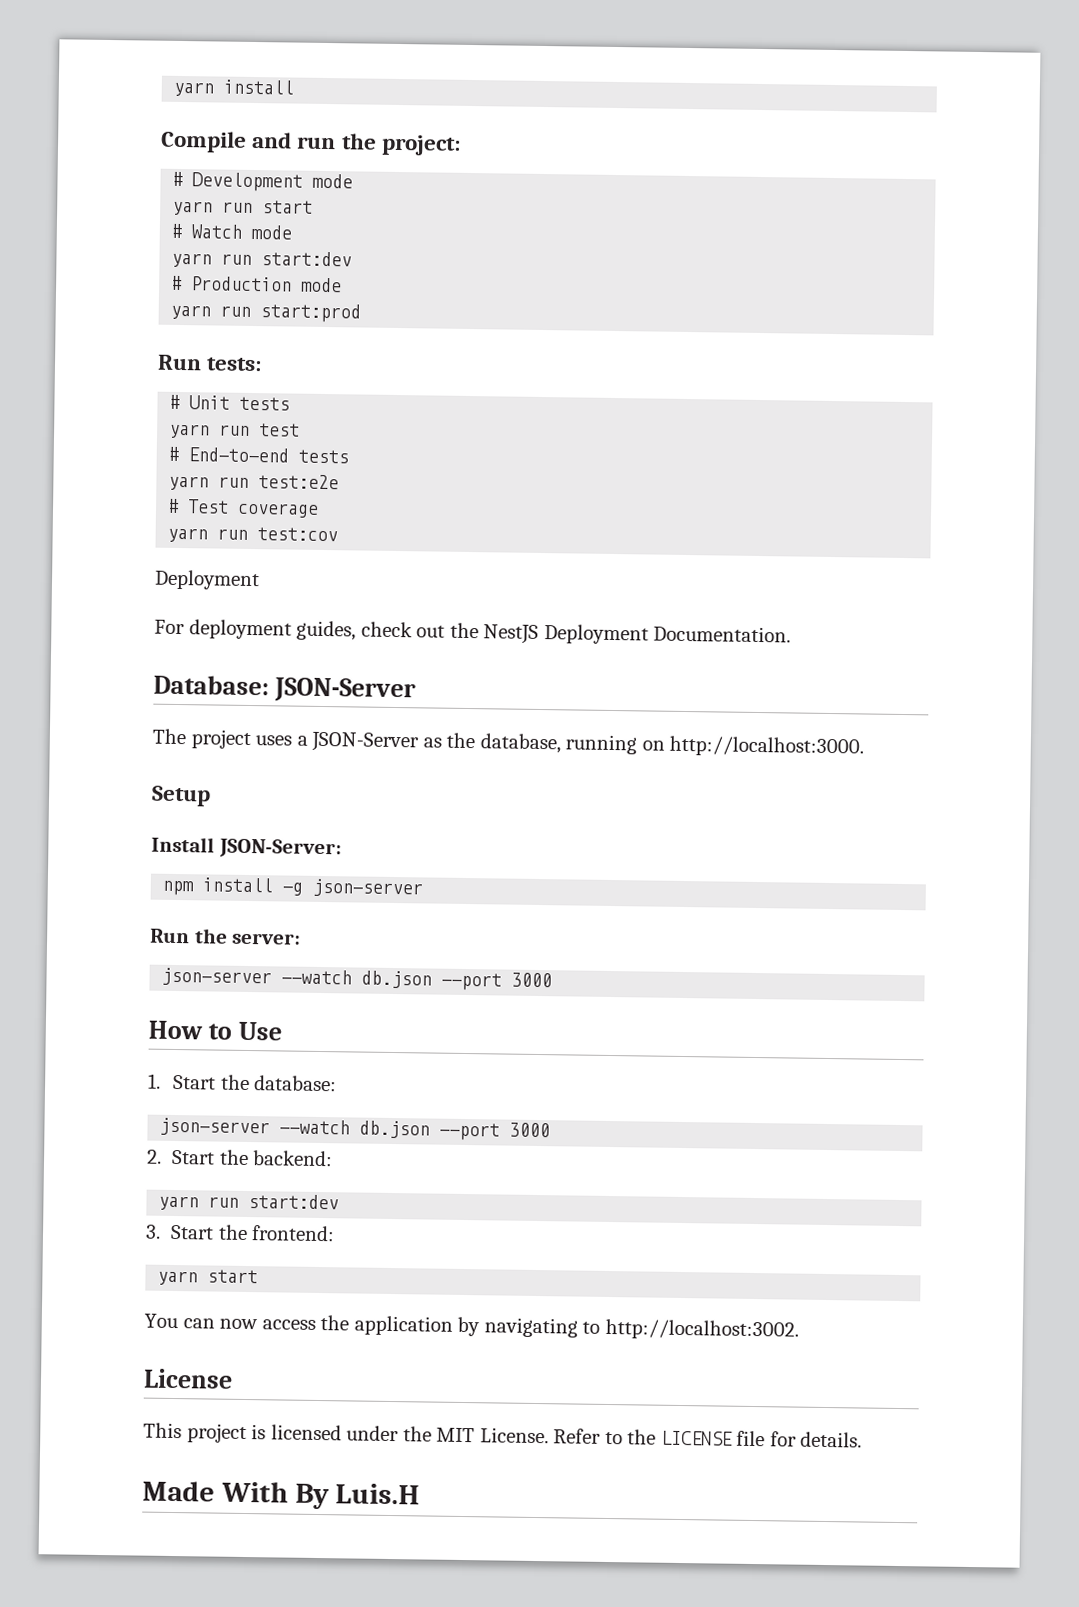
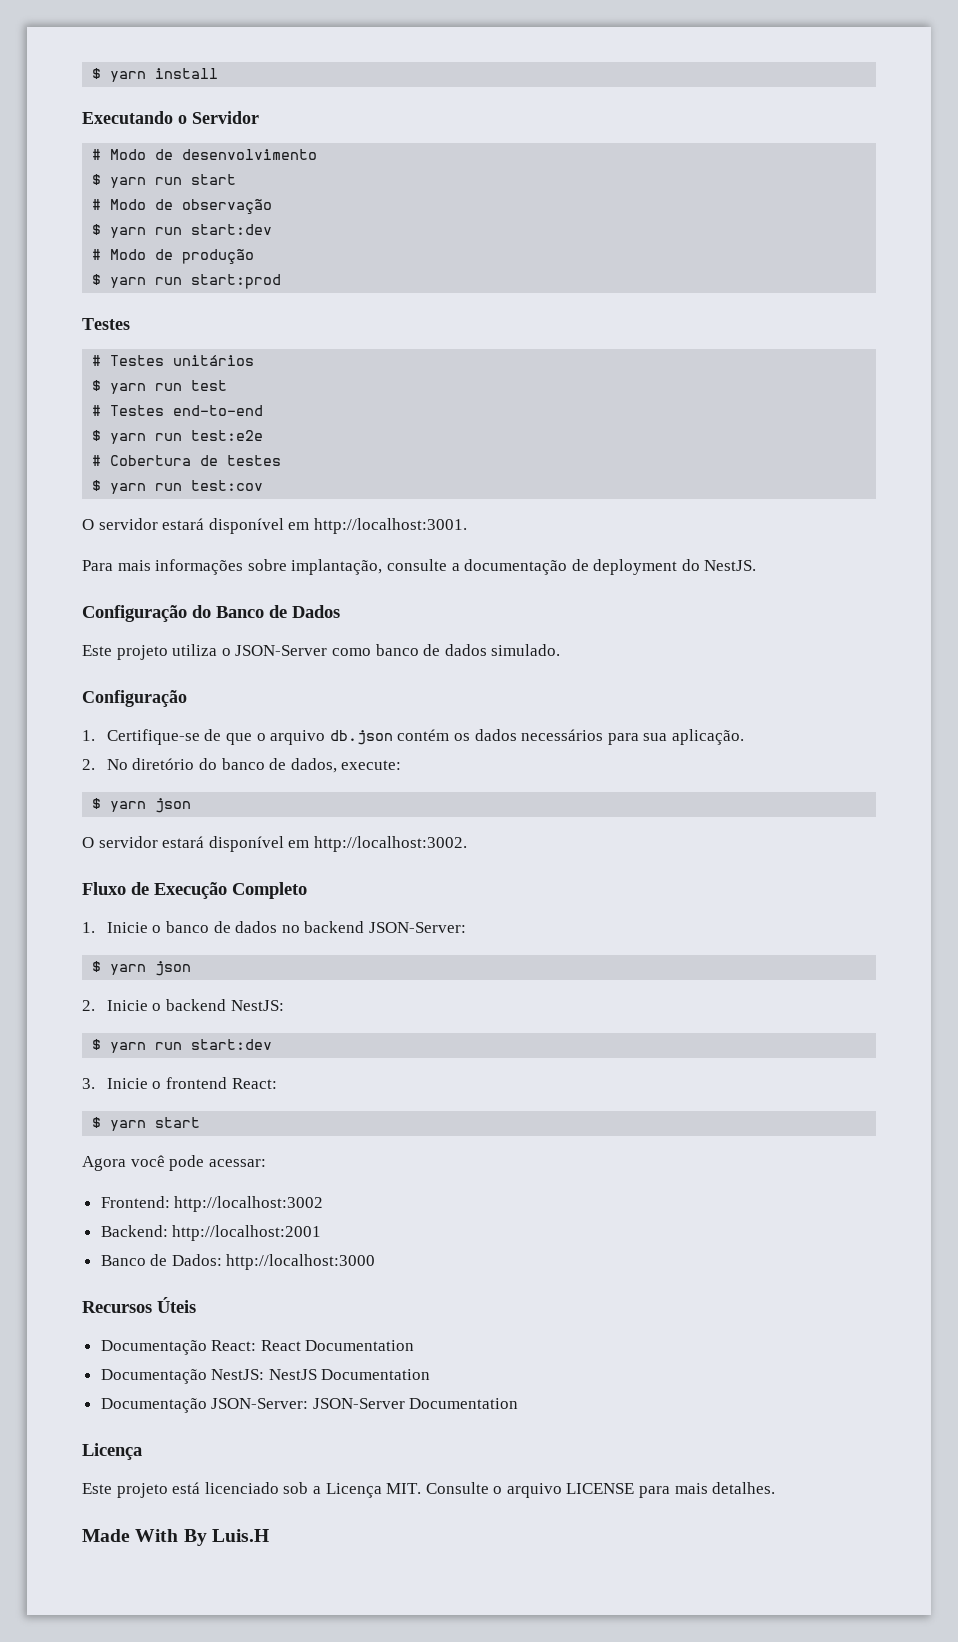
- yarn install
+ $ yarn install
- Compile and run the project:
- # Development mode
- yarn run start
+ Executando o Servidor
+ # Modo de desenvolvimento
+ $ yarn run start
- # Watch mode
- yarn run start:dev
+ # Modo de observação
+ $ yarn run start:dev
- # Production mode
- yarn run start:prod
- Run tests:
- # Unit tests
- yarn run test
+ # Modo de produção
+ $ yarn run start:prod
+ Testes
+ # Testes unitários
+ $ yarn run test
- # End-to-end tests
- yarn run test:e2e
+ # Testes end-to-end
+ $ yarn run test:e2e
- # Test coverage
- yarn run test:cov
- Deployment
- For deployment guides, check out the NestJS Deployment Documentation.
- Database: JSON-Server
- The project uses a JSON-Server as the database, running on http://localhost:3000.
- Setup
- Install JSON-Server:
- npm install -g json-server
- Run the server:
- json-server --watch db.json --port 3000
- How to Use
- 1. Start the database:
- json-server --watch db.json --port 3000
- 2. Start the backend:
- yarn run start:dev
- 3. Start the frontend:
- yarn start
- You can now access the application by navigating to http://localhost:3002.
- License
- This project is licensed under the MIT License. Refer to the LICENSE file for details.
+ # Cobertura de testes
+ $ yarn run test:cov
+ O servidor estará disponível em http://localhost:3001.
+ Para mais informações sobre implantação, consulte a documentação de deployment do NestJS.
+ Configuração do Banco de Dados
+ Este projeto utiliza o JSON-Server como banco de dados simulado.
+ Configuração
+ 1. Certifique-se de que o arquivo db.json contém os dados necessários para sua aplicação.
+ 2. No diretório do banco de dados, execute:
+ $ yarn json
+ O servidor estará disponível em http://localhost:3002.
+ Fluxo de Execução Completo
+ 1. Inicie o banco de dados no backend JSON-Server:
+ $ yarn json
+ 2. Inicie o backend NestJS:
+ $ yarn run start:dev
+ 3. Inicie o frontend React:
+ $ yarn start
+ Agora você pode acessar:
+ Frontend: http://localhost:3002
+ Backend: http://localhost:2001
+ Banco de Dados: http://localhost:3000
+ Recursos Úteis
+ Documentação React: React Documentation
+ Documentação NestJS: NestJS Documentation
+ Documentação JSON-Server: JSON-Server Documentation
+ Licença
+ Este projeto está licenciado sob a Licença MIT. Consulte o arquivo LICENSE para mais detalhes.

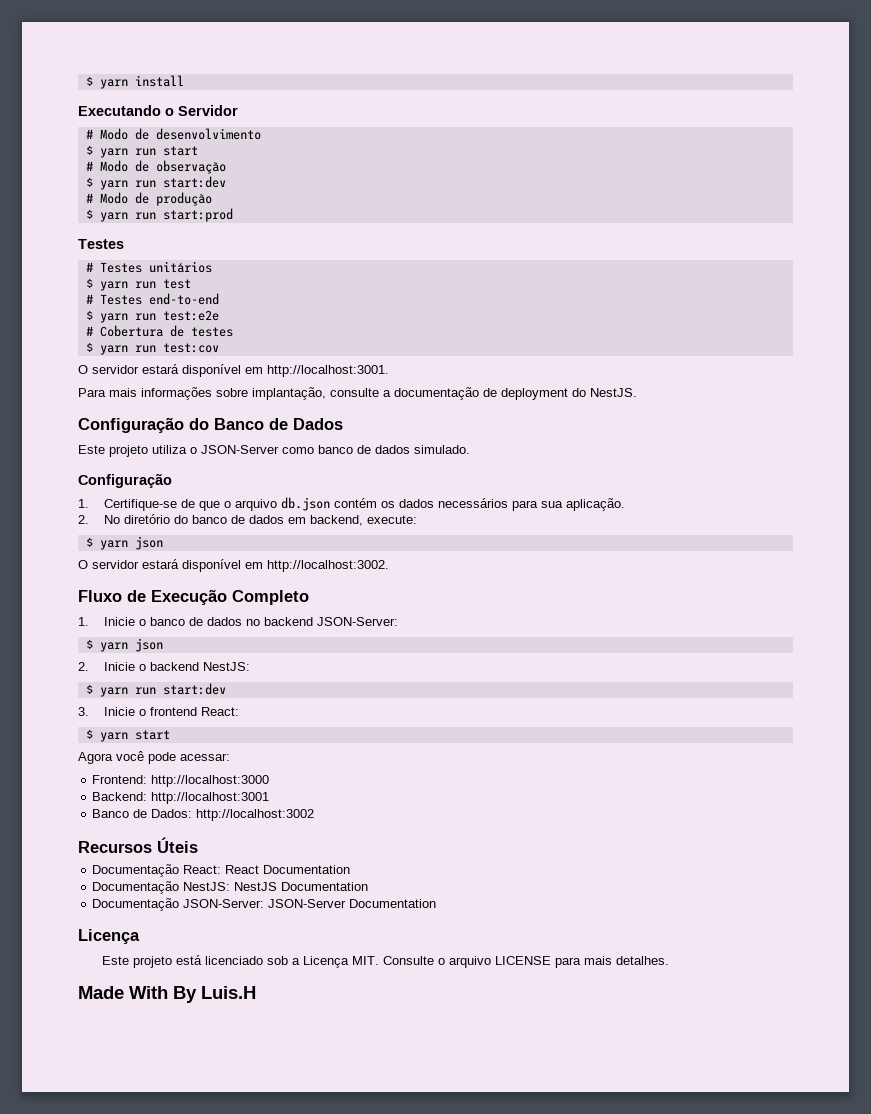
- 2. No diretório do banco de dados, execute:
+ 2. No diretório do banco de dados em backend, execute:
- Frontend: http://localhost:3002
+ Frontend: http://localhost:3000
- Backend: http://localhost:2001
+ Backend: http://localhost:3001
- Banco de Dados: http://localhost:3000
+ Banco de Dados: http://localhost:3002

